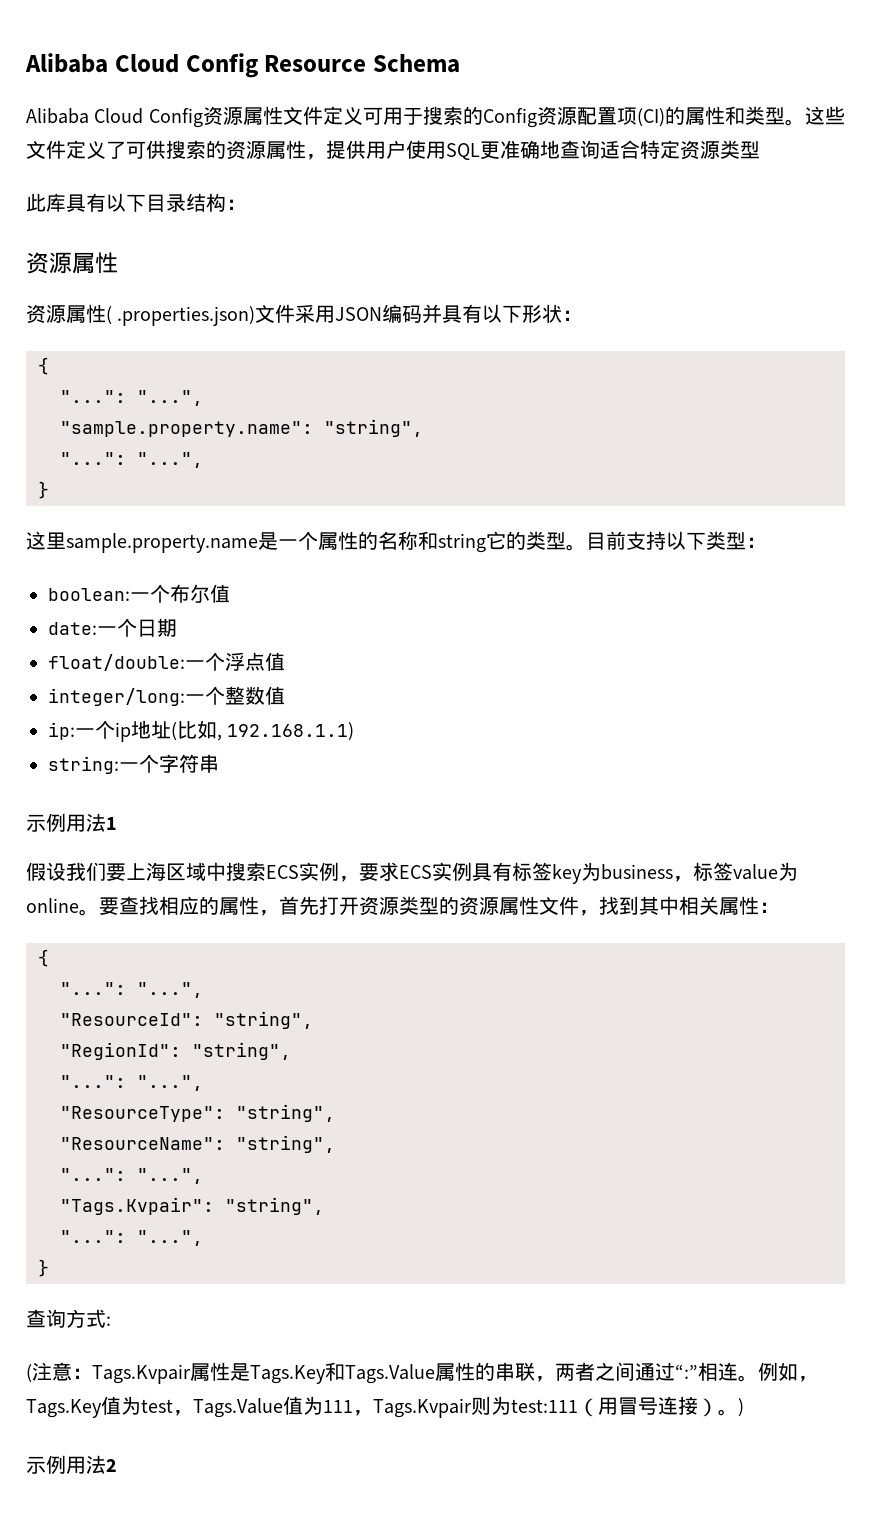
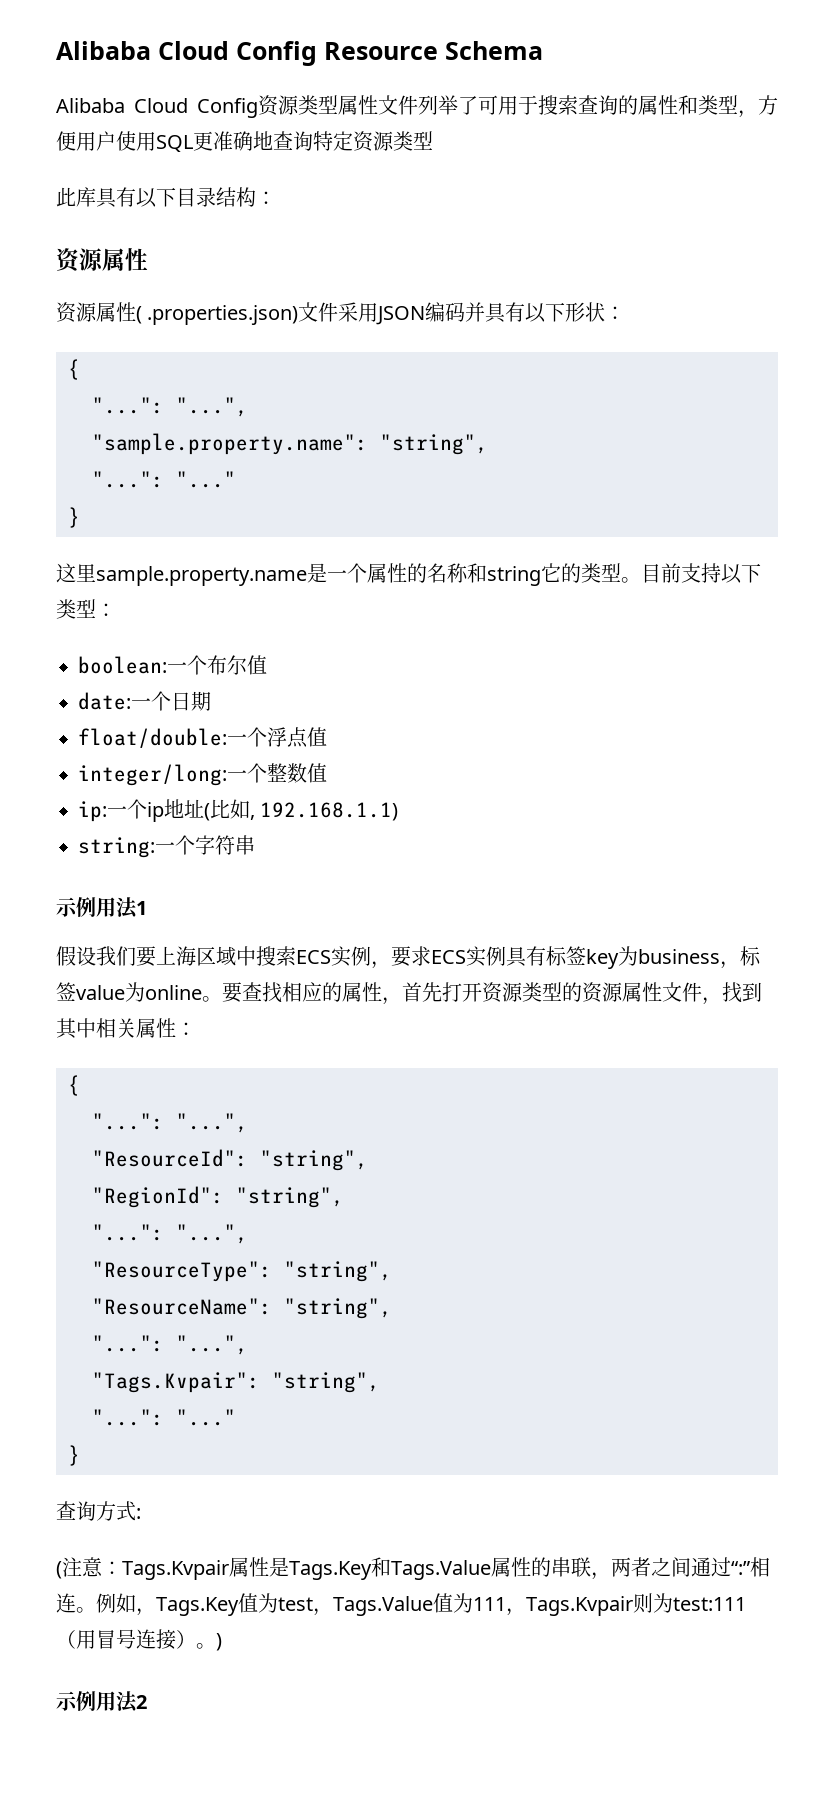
- Alibaba Cloud Config资源属性文件定义可用于搜索的Config资源配置项(CI)的属性和类型。这些文件定义了可供搜索的资源属性，提供用户使用SQL更准确地查询适合特定资源类型
+ Alibaba Cloud Config资源类型属性文件列举了可用于搜索查询的属性和类型，方便用户使用SQL更准确地查询特定资源类型
  "sample.property.name": "string",
- "...": "...",
+ "...": "..."
  "Tags.Kvpair": "string",
- "...": "...",
+ "...": "..."

